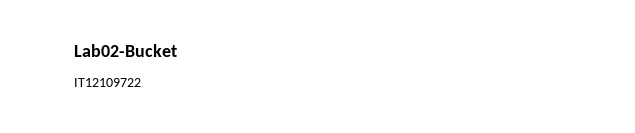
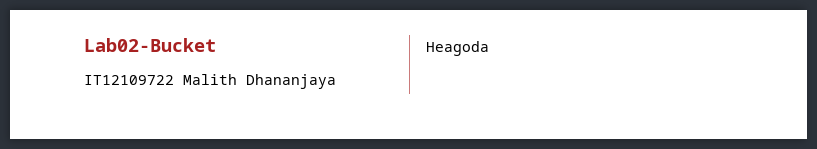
- IT12109722
+ IT12109722 Malith Dhananjaya Heagoda

